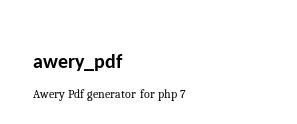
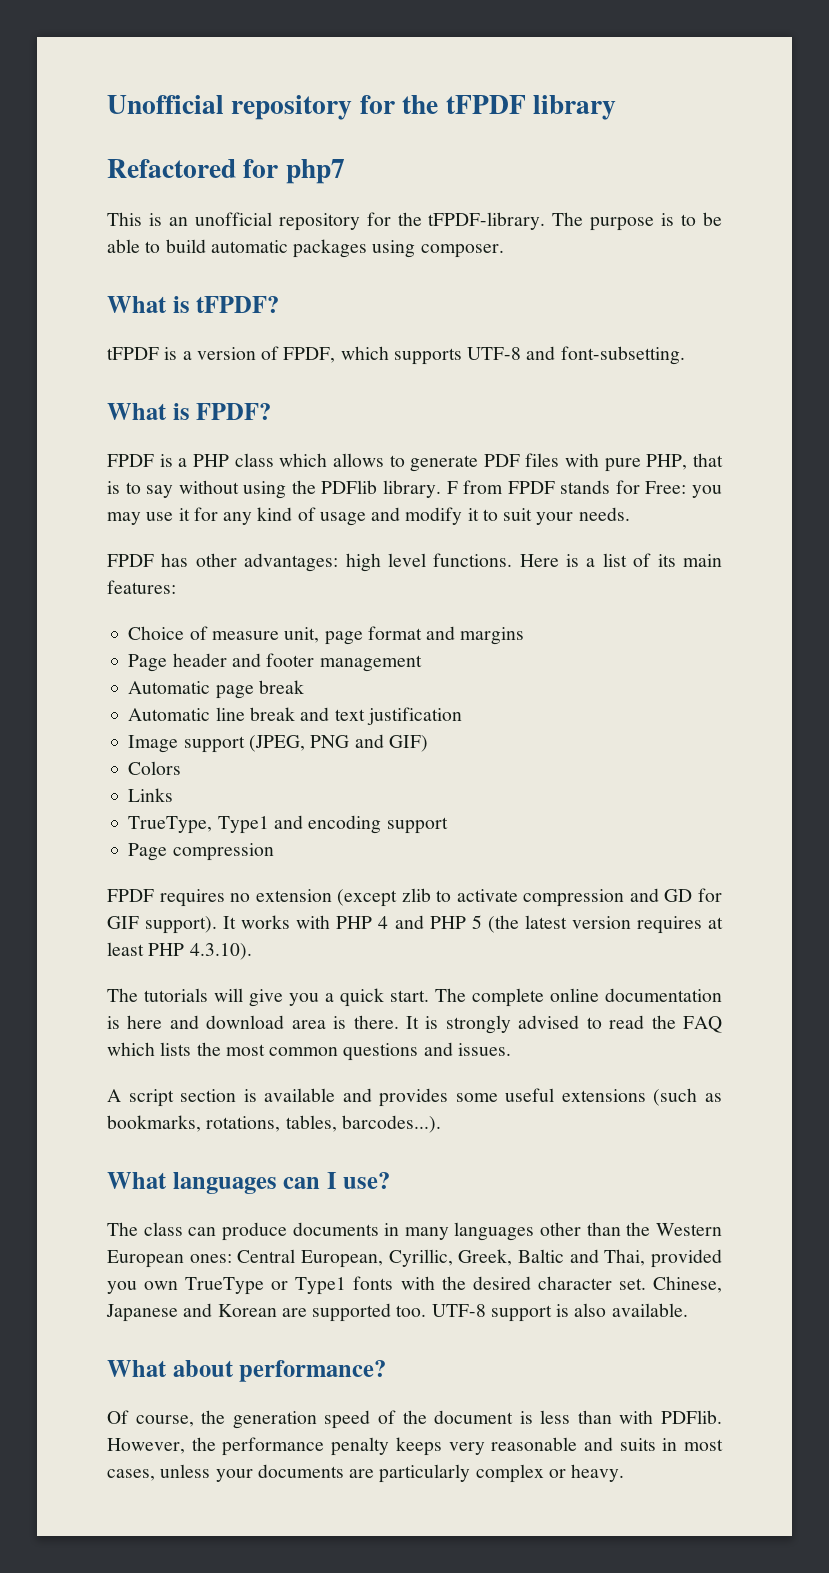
- awery_pdf
- Awery Pdf generator for php 7
+ Unofficial repository for the tFPDF library
+ Refactored for php7
+ This is an unofficial repository for the tFPDF-library. The purpose is to be able to build automatic packages using composer.
+ What is tFPDF?
+ tFPDF is a version of FPDF, which supports UTF-8 and font-subsetting.
+ What is FPDF?
+ FPDF is a PHP class which allows to generate PDF files with pure PHP, that is to say without using the PDFlib library. F from FPDF stands for Free: you may use it for any kind of usage and modify it to suit your needs.
+ FPDF has other advantages: high level functions. Here is a list of its main features:
+ Choice of measure unit, page format and margins
+ Page header and footer management
+ Automatic page break
+ Automatic line break and text justification
+ Image support (JPEG, PNG and GIF)
+ Colors
+ Links
+ TrueType, Type1 and encoding support
+ Page compression
+ FPDF requires no extension (except zlib to activate compression and GD for GIF support). It works with PHP 4 and PHP 5 (the latest version requires at least PHP 4.3.10).
+ The tutorials will give you a quick start. The complete online documentation is here and download area is there. It is strongly advised to read the FAQ which lists the most common questions and issues.
+ A script section is available and provides some useful extensions (such as bookmarks, rotations, tables, barcodes...).
+ What languages can I use?
+ The class can produce documents in many languages other than the Western European ones: Central European, Cyrillic, Greek, Baltic and Thai, provided you own TrueType or Type1 fonts with the desired character set. Chinese, Japanese and Korean are supported too. UTF-8 support is also available.
+ What about performance?
+ Of course, the generation speed of the document is less than with PDFlib. However, the performance penalty keeps very reasonable and suits in most cases, unless your documents are particularly complex or heavy.

